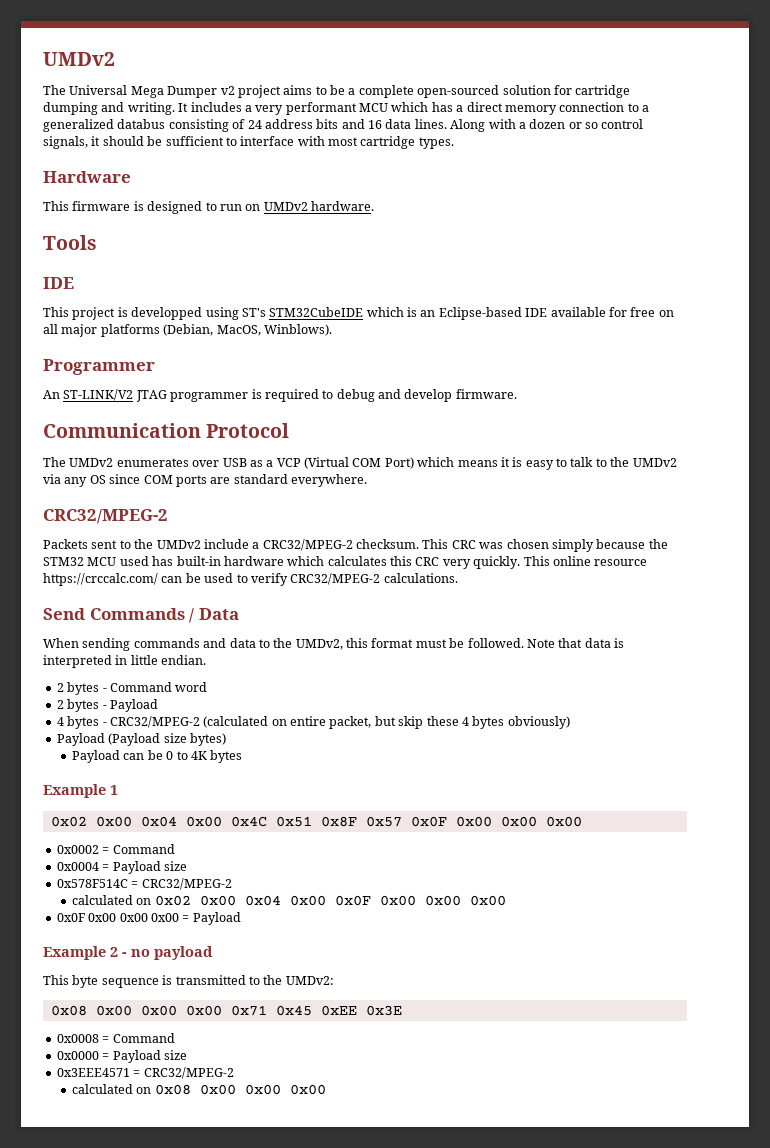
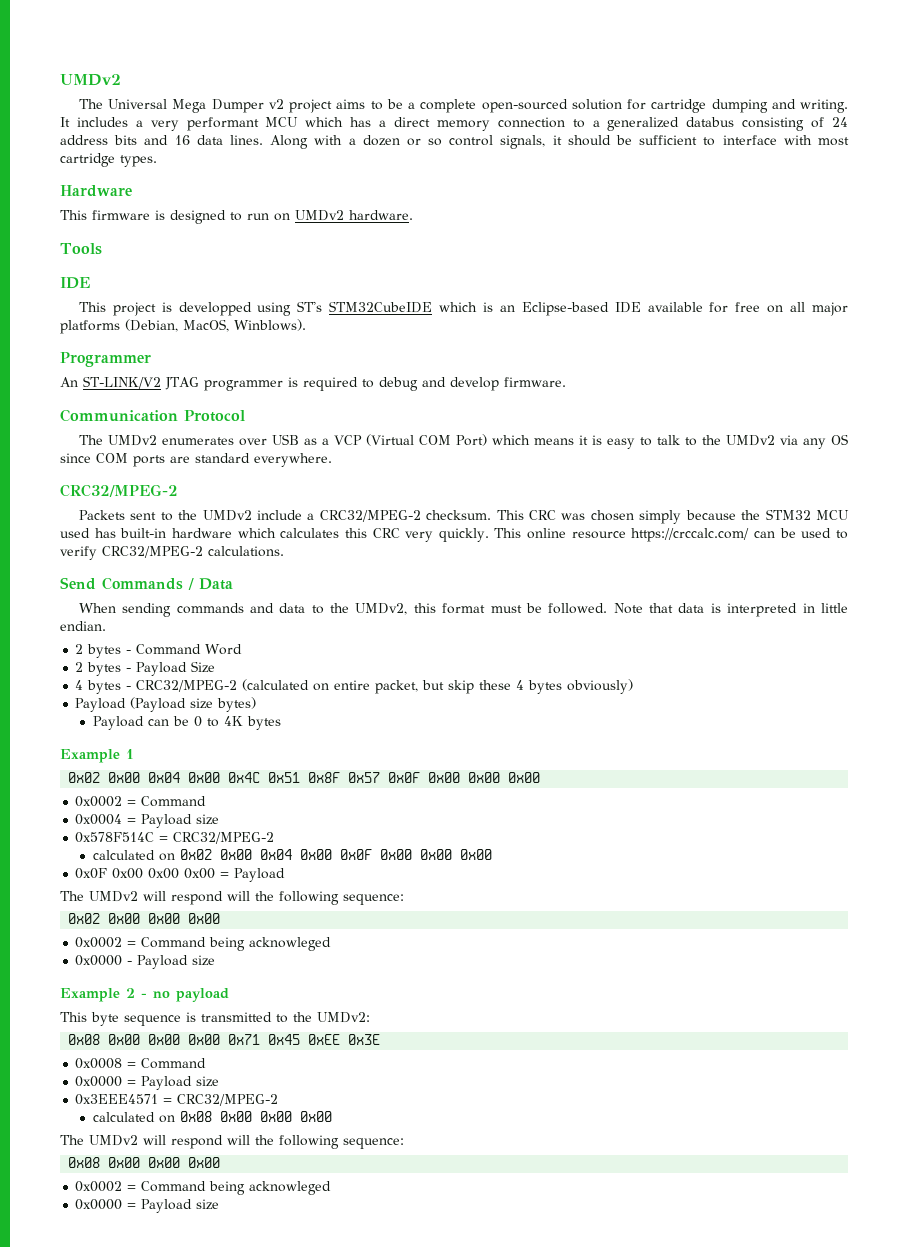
- 2 bytes - Command word
+ 2 bytes - Command Word
- 2 bytes - Payload
+ 2 bytes - Payload Size
  0x0F 0x00 0x00 0x00 = Payload
+ The UMDv2 will respond will the following sequence:
+ 0x02 0x00 0x00 0x00
+ 0x0002 = Command being acknowleged
+ 0x0000 - Payload size
  calculated on 0x08 0x00 0x00 0x00
+ The UMDv2 will respond will the following sequence:
+ 0x08 0x00 0x00 0x00
+ 0x0002 = Command being acknowleged
+ 0x0000 = Payload size

